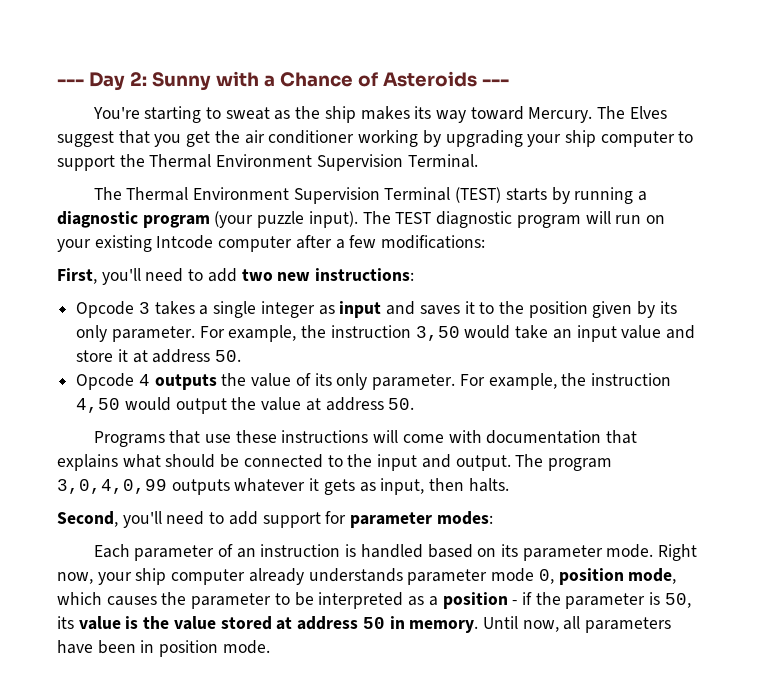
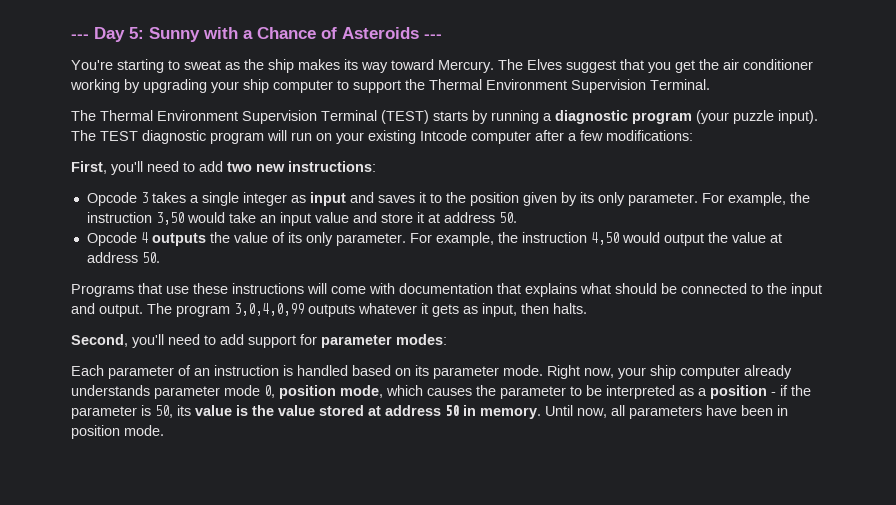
- --- Day 2: Sunny with a Chance of Asteroids ---
+ --- Day 5: Sunny with a Chance of Asteroids ---

